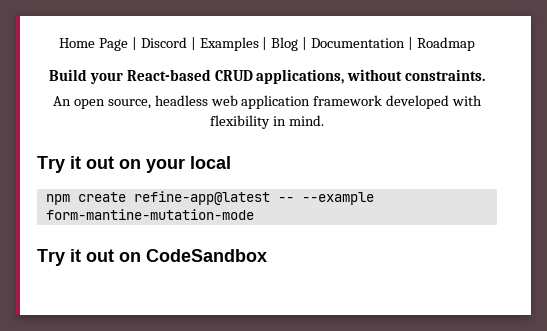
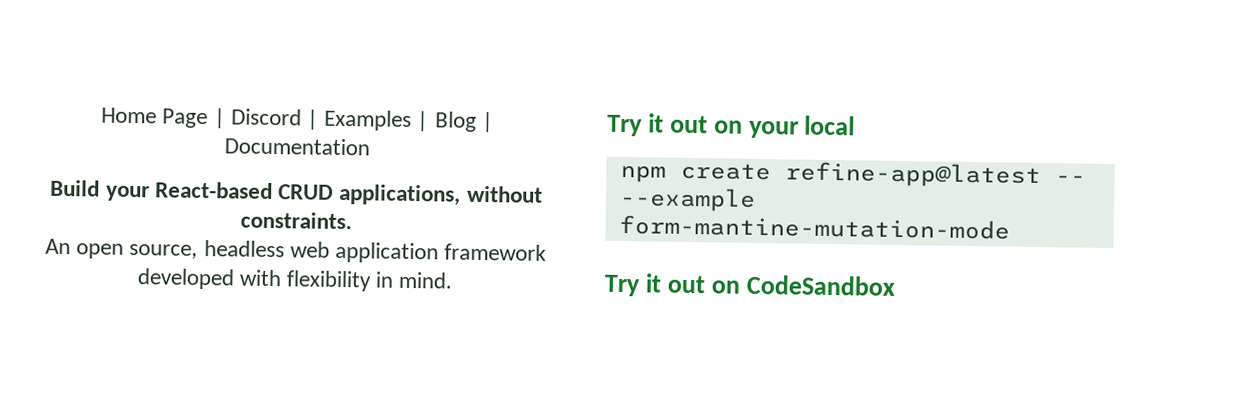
- Home Page | Discord | Examples | Blog | Documentation | Roadmap
+ Home Page | Discord | Examples | Blog | Documentation

